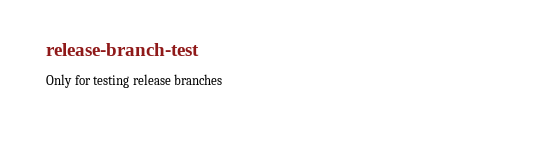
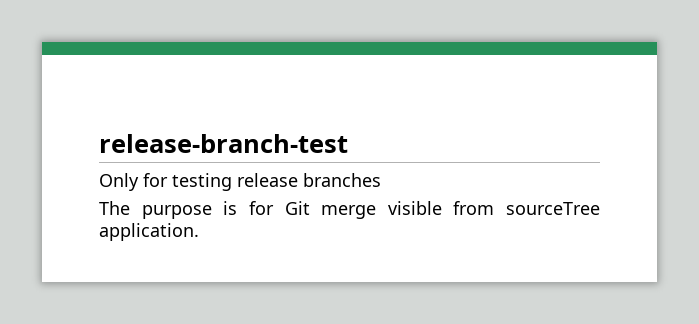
+ The purpose is for Git merge visible from sourceTree application.

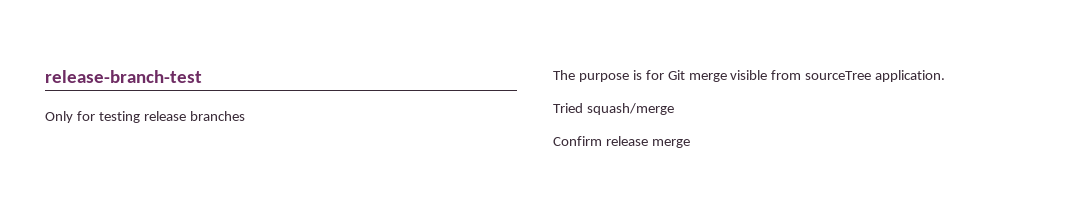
+ Tried squash/merge
+ Confirm release merge

